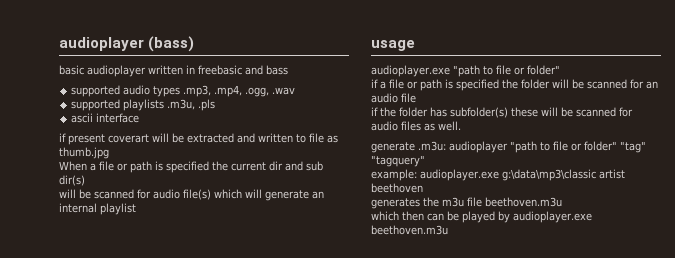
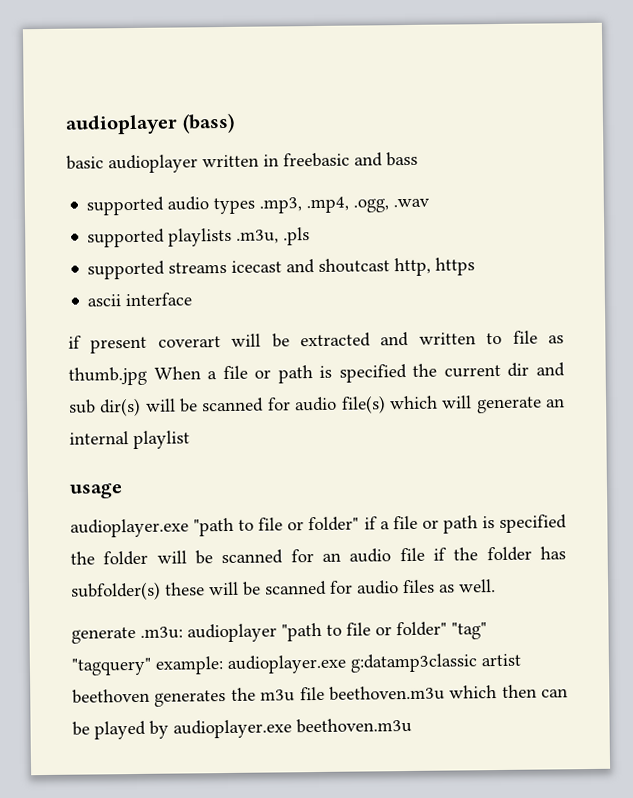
+ supported streams icecast and shoutcast http, https
- if present coverart will be extracted and written to file as thumb.jpg
- When a file or path is specified the current dir and sub dir(s)
- will be scanned for audio file(s) which will generate an internal playlist
+ if present coverart will be extracted and written to file as thumb.jpg When a file or path is specified the current dir and sub dir(s) will be scanned for audio file(s) which will generate an internal playlist
- audioplayer.exe "path to file or folder"
- if a file or path is specified the folder will be scanned for an audio file
- if the folder has subfolder(s) these will be scanned for audio files as well.
+ audioplayer.exe "path to file or folder" if a file or path is specified the folder will be scanned for an audio file if the folder has subfolder(s) these will be scanned for audio files as well.
- generate .m3u: audioplayer "path to file or folder" "tag" "tagquery"
- example: audioplayer.exe g:\data\mp3\classic artist beethoven
- generates the m3u file beethoven.m3u
- which then can be played by audioplayer.exe beethoven.m3u
+ generate .m3u: audioplayer "path to file or folder" "tag" "tagquery" example: audioplayer.exe g:datamp3classic artist beethoven generates the m3u file beethoven.m3u which then can be played by audioplayer.exe beethoven.m3u

